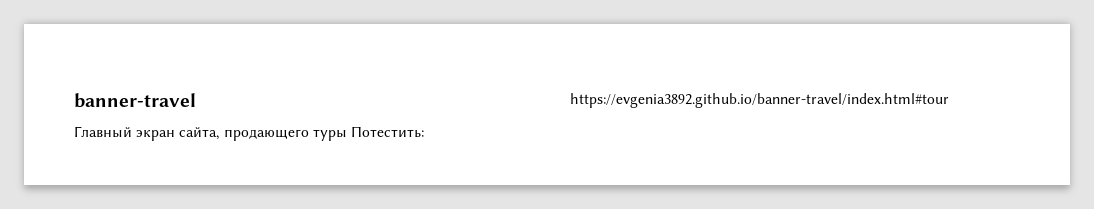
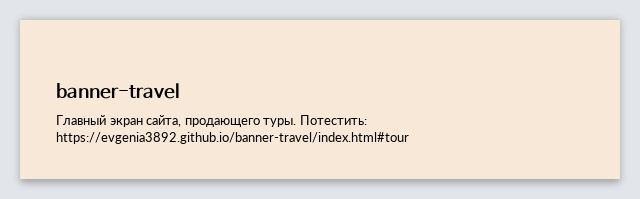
- Главный экран сайта, продающего туры Потестить: https://evgenia3892.github.io/banner-travel/index.html#tour
+ Главный экран сайта, продающего туры. Потестить: https://evgenia3892.github.io/banner-travel/index.html#tour

